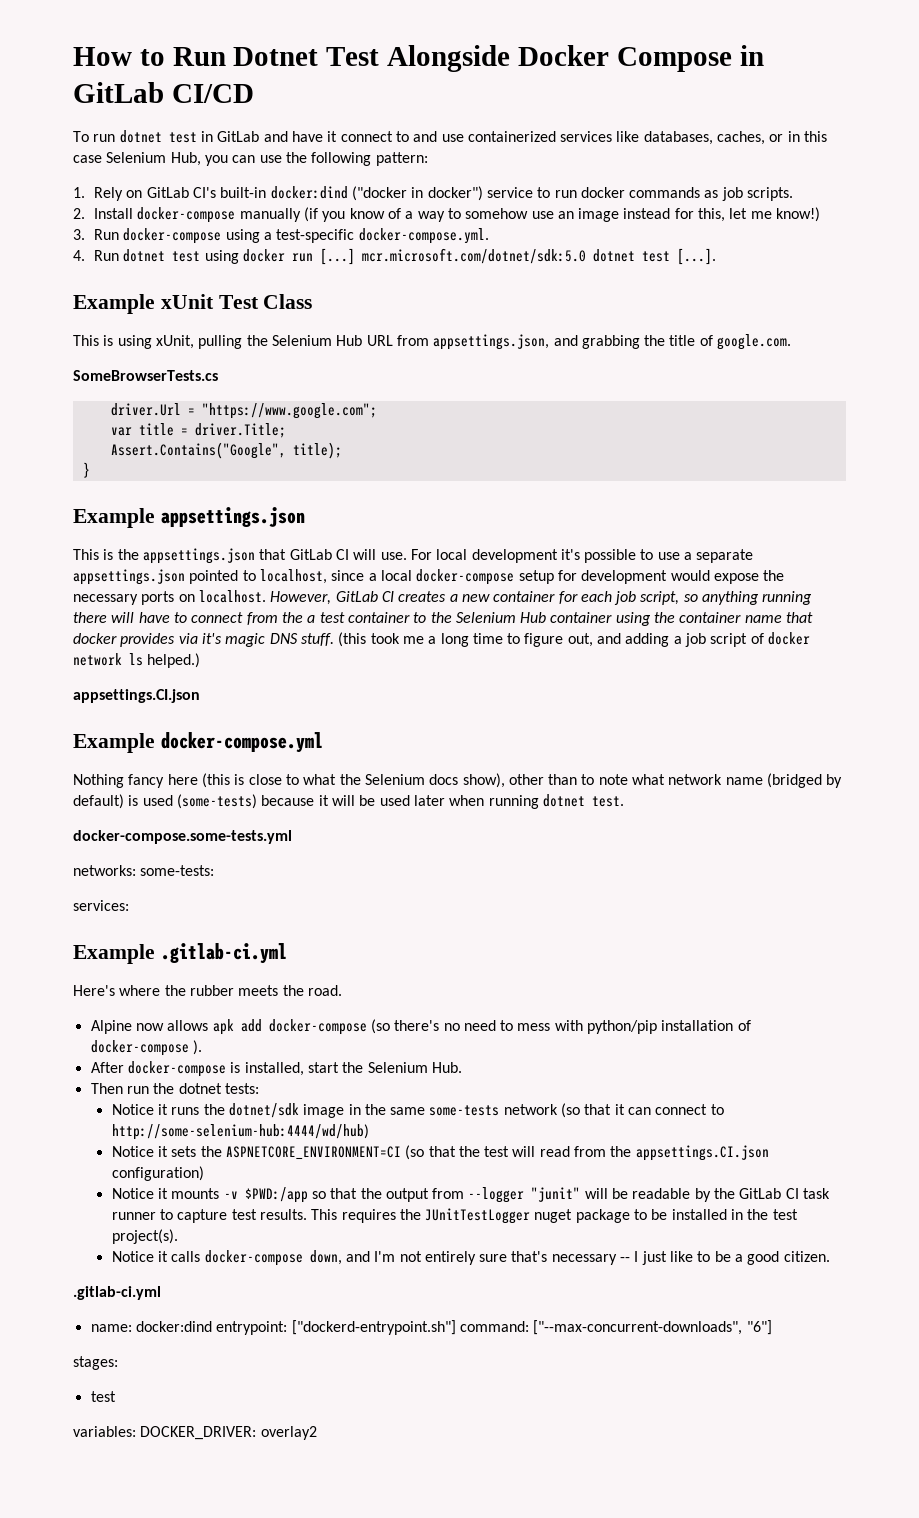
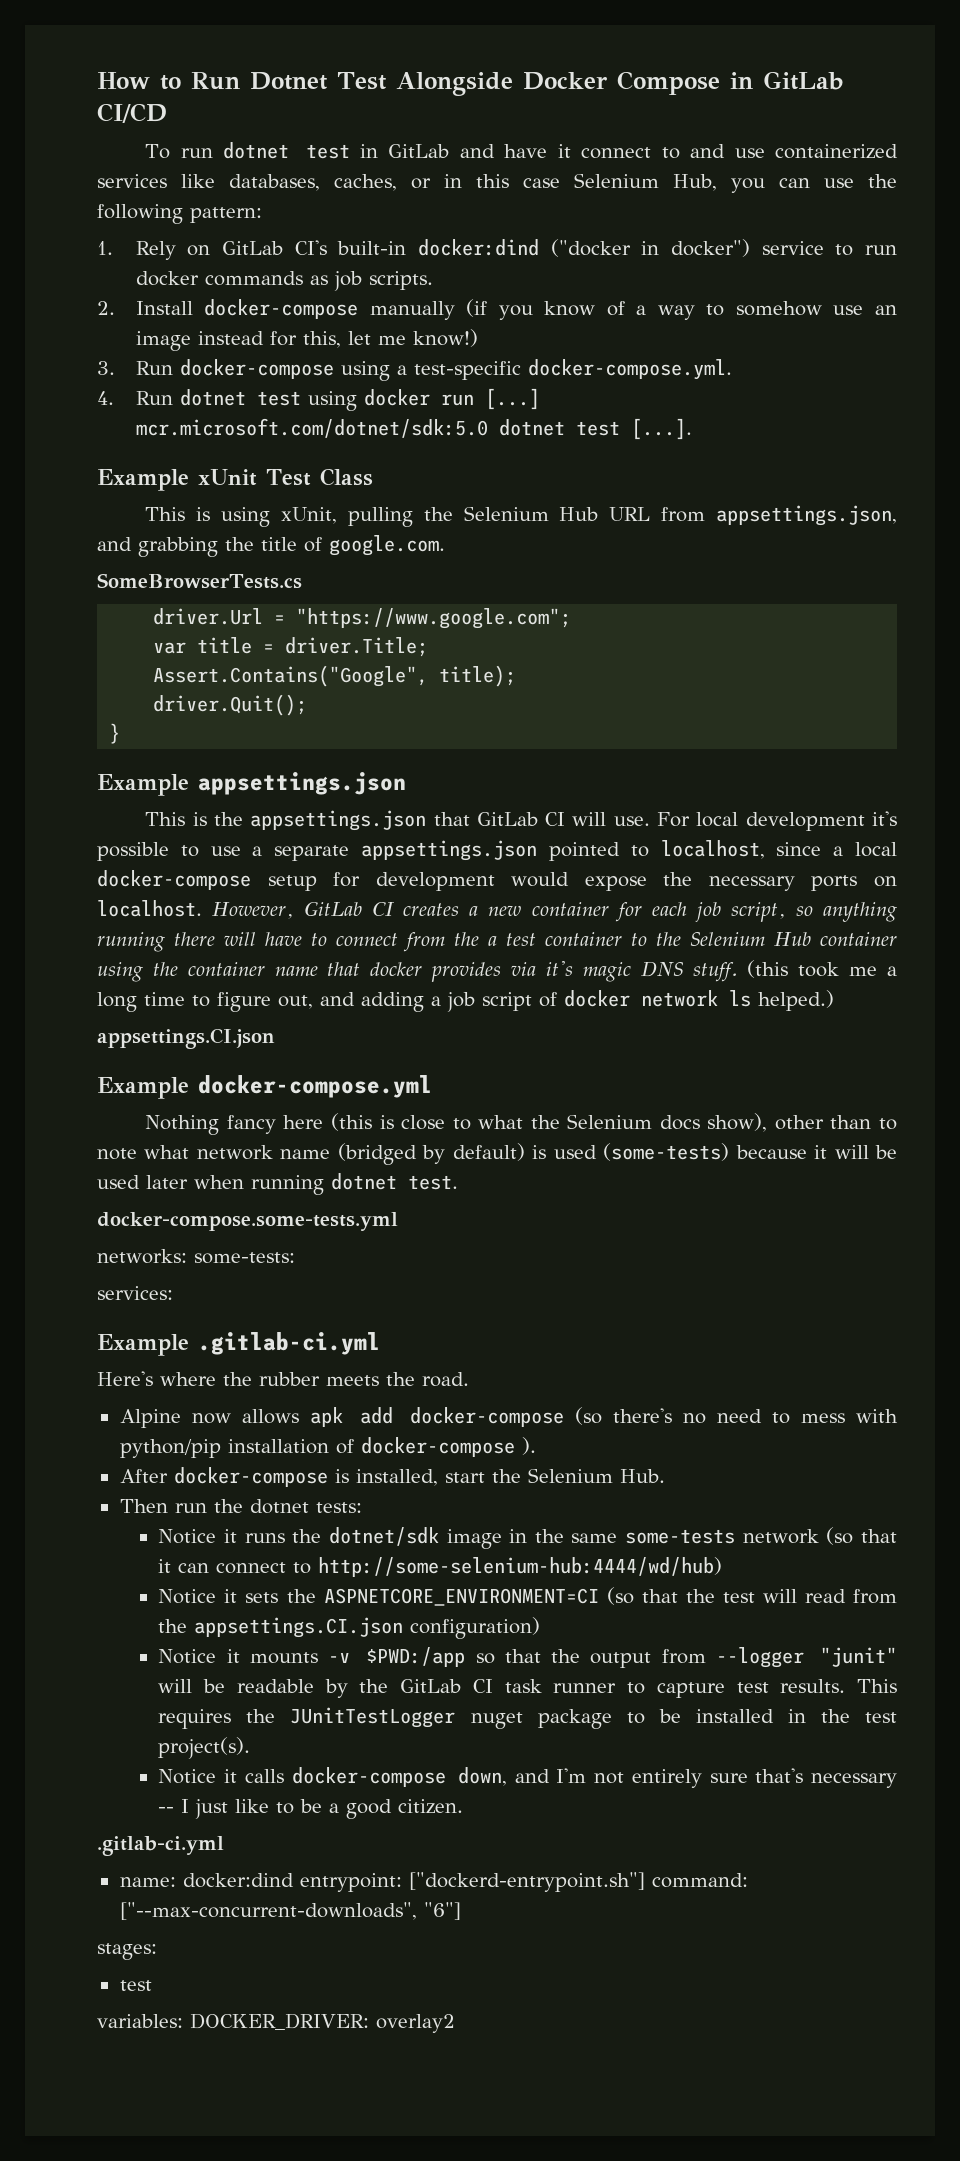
+ driver.Quit();

